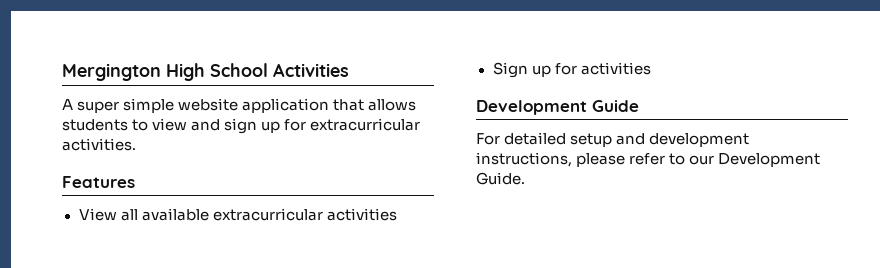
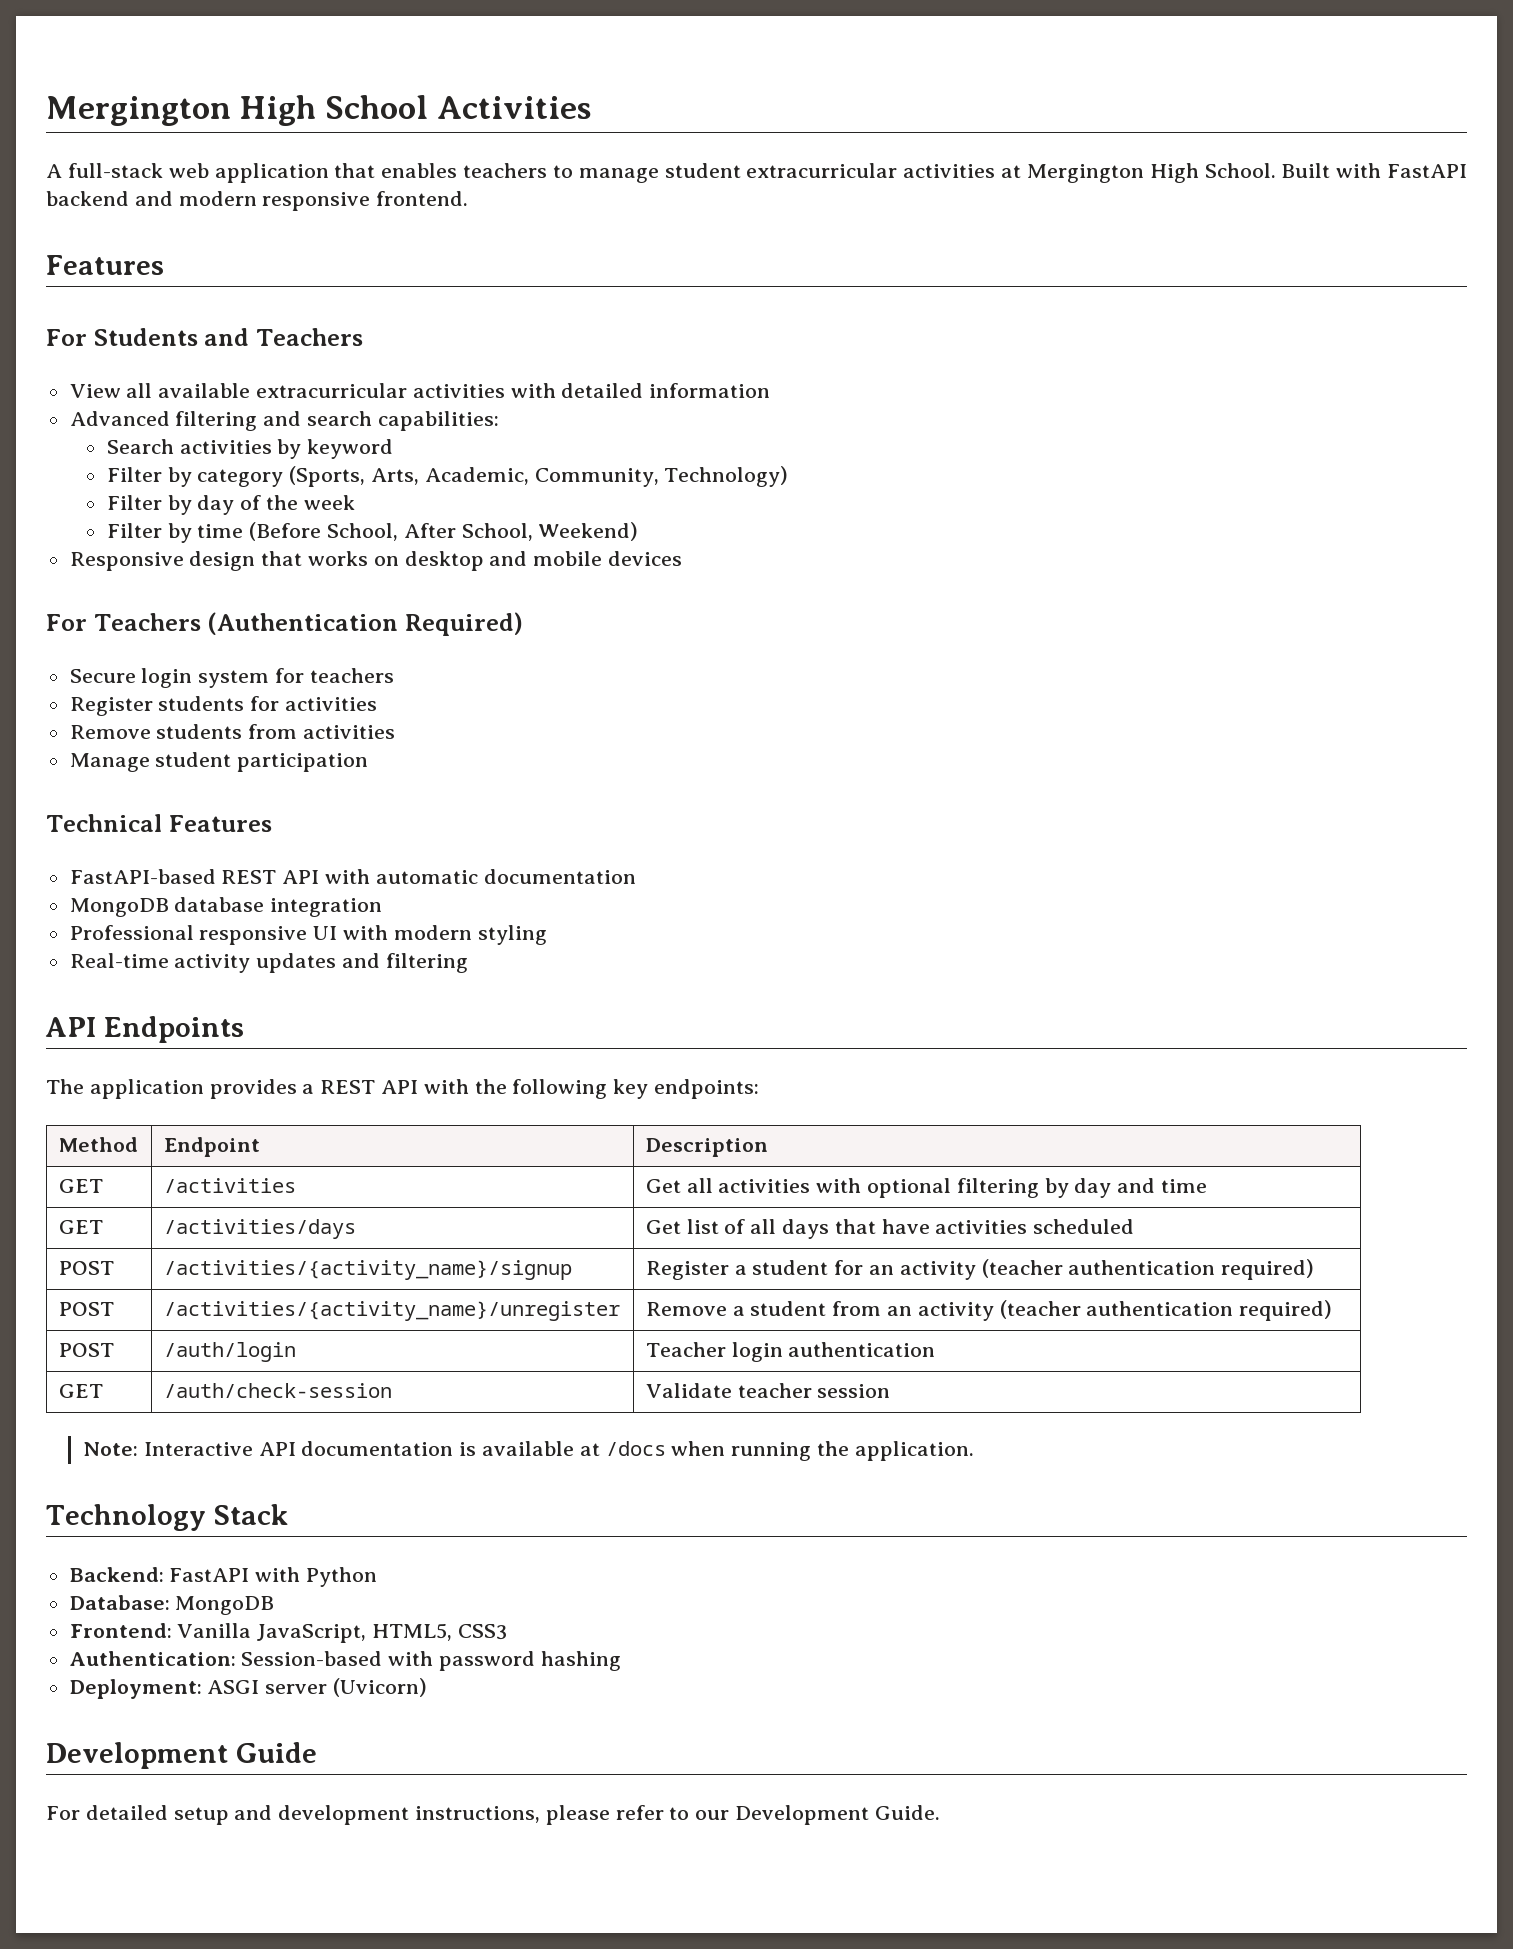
- A super simple website application that allows students to view and sign up for extracurricular activities.
+ A full-stack web application that enables teachers to manage student extracurricular activities at Mergington High School. Built with FastAPI backend and modern responsive frontend.
  Features
+ For Students and Teachers
- View all available extracurricular activities
- Sign up for activities
+ View all available extracurricular activities with detailed information
+ Advanced filtering and search capabilities:
+ Search activities by keyword
+ Filter by category (Sports, Arts, Academic, Community, Technology)
+ Filter by day of the week
+ Filter by time (Before School, After School, Weekend)
+ Responsive design that works on desktop and mobile devices
+ For Teachers (Authentication Required)
+ Secure login system for teachers
+ Register students for activities
+ Remove students from activities
+ Manage student participation
+ Technical Features
+ FastAPI-based REST API with automatic documentation
+ MongoDB database integration
+ Professional responsive UI with modern styling
+ Real-time activity updates and filtering
+ API Endpoints
+ The application provides a REST API with the following key endpoints:
+ Method | Endpoint | Description
+ GET | /activities | Get all activities with optional filtering by day and time
+ GET | /activities/days | Get list of all days that have activities scheduled
+ POST | /activities/{activity_name}/signup | Register a student for an activity (teacher authentication required)
+ POST | /activities/{activity_name}/unregister | Remove a student from an activity (teacher authentication required)
+ POST | /auth/login | Teacher login authentication
+ GET | /auth/check-session | Validate teacher session
+ Note: Interactive API documentation is available at /docs when running the application.
+ Technology Stack
+ Backend: FastAPI with Python
+ Database: MongoDB
+ Frontend: Vanilla JavaScript, HTML5, CSS3
+ Authentication: Session-based with password hashing
+ Deployment: ASGI server (Uvicorn)

